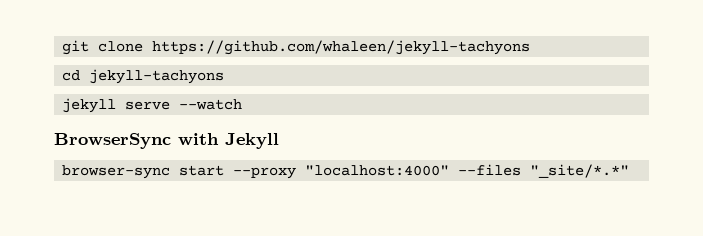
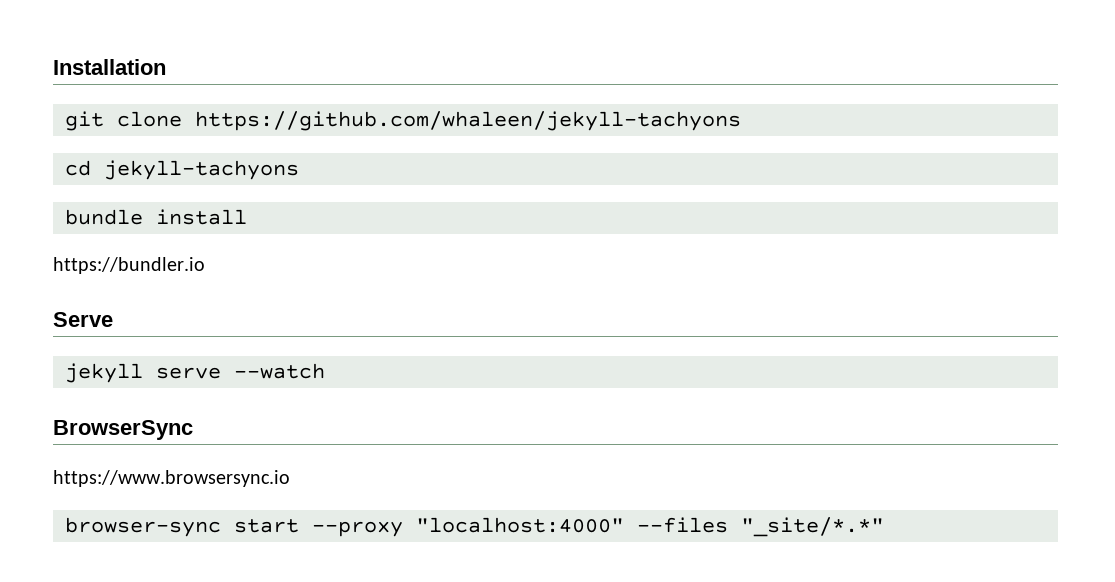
+ Installation
+ bundle install
+ https://bundler.io
+ Serve
- BrowserSync with Jekyll
+ BrowserSync
+ https://www.browsersync.io

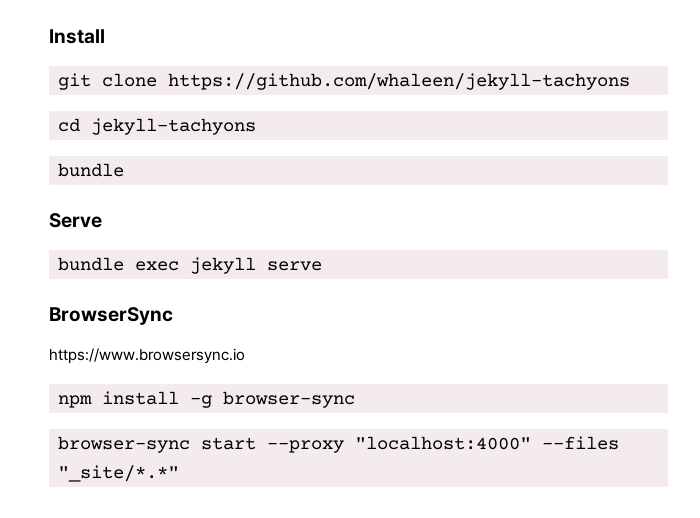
- Installation
+ Install
  cd jekyll-tachyons
- bundle install
- https://bundler.io
+ bundle
- jekyll serve --watch
+ bundle exec jekyll serve
+ npm install -g browser-sync

